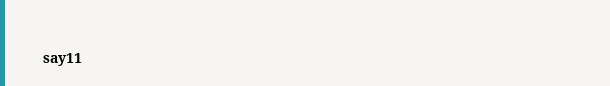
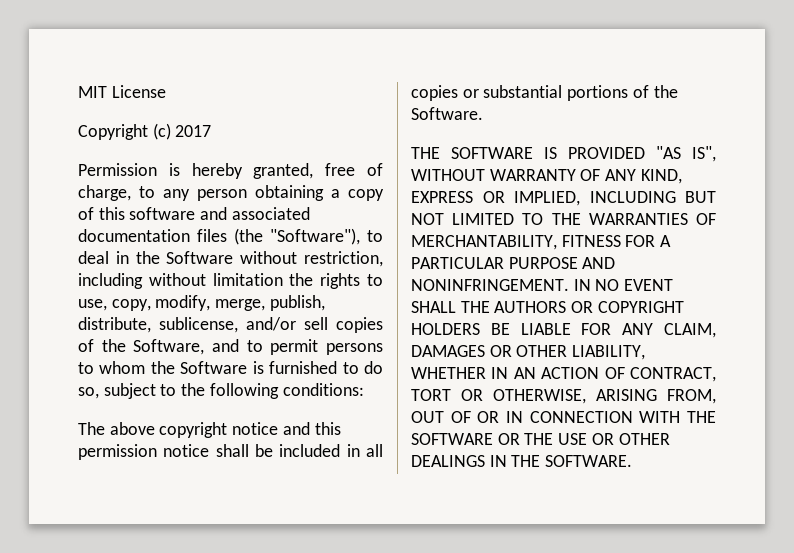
- say11
+ MIT License
+ Copyright (c) 2017
+ Permission is hereby granted, free of charge, to any person obtaining a copy of this software and associated documentation files (the "Software"), to deal in the Software without restriction, including without limitation the rights to use, copy, modify, merge, publish, distribute, sublicense, and/or sell copies of the Software, and to permit persons to whom the Software is furnished to do so, subject to the following conditions:
+ The above copyright notice and this permission notice shall be included in all copies or substantial portions of the Software.
+ THE SOFTWARE IS PROVIDED "AS IS", WITHOUT WARRANTY OF ANY KIND, EXPRESS OR IMPLIED, INCLUDING BUT NOT LIMITED TO THE WARRANTIES OF MERCHANTABILITY, FITNESS FOR A PARTICULAR PURPOSE AND NONINFRINGEMENT. IN NO EVENT SHALL THE AUTHORS OR COPYRIGHT HOLDERS BE LIABLE FOR ANY CLAIM, DAMAGES OR OTHER LIABILITY, WHETHER IN AN ACTION OF CONTRACT, TORT OR OTHERWISE, ARISING FROM, OUT OF OR IN CONNECTION WITH THE SOFTWARE OR THE USE OR OTHER DEALINGS IN THE SOFTWARE.

